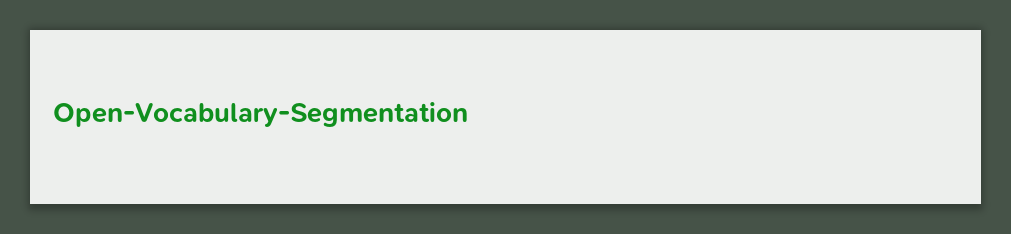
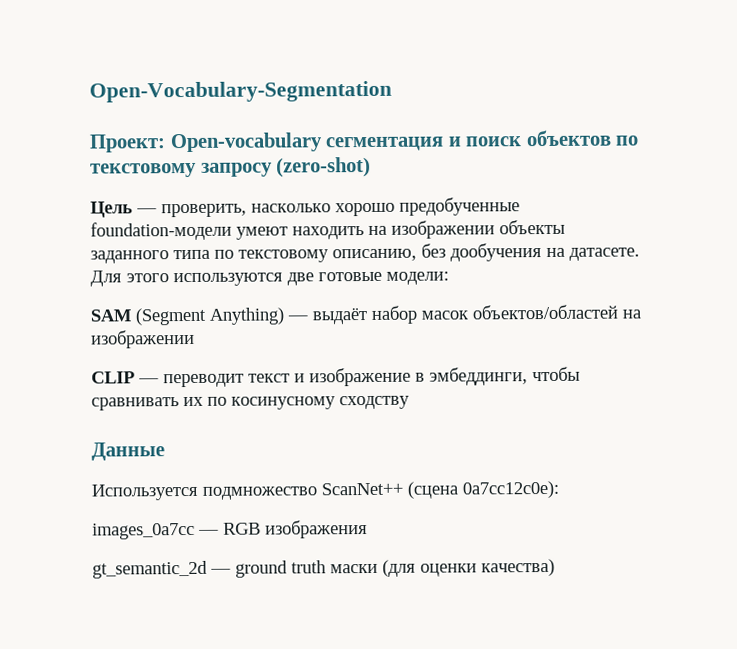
+ Проект: Open-vocabulary сегментация и поиск объектов по текстовому запросу (zero-shot)
+ Цель — проверить, насколько хорошо предобученные foundation-модели умеют находить на изображении объекты заданного типа по текстовому описанию, без дообучения на датасете. Для этого используются две готовые модели:
+ SAM (Segment Anything) — выдаёт набор масок объектов/областей на изображении
+ CLIP — переводит текст и изображение в эмбеддинги, чтобы сравнивать их по косинусному сходству
+ Данные
+ Используется подмножество ScanNet++ (сцена 0a7cc12c0e):
+ images_0a7cc — RGB изображения
+ gt_semantic_2d — ground truth маски (для оценки качества)

